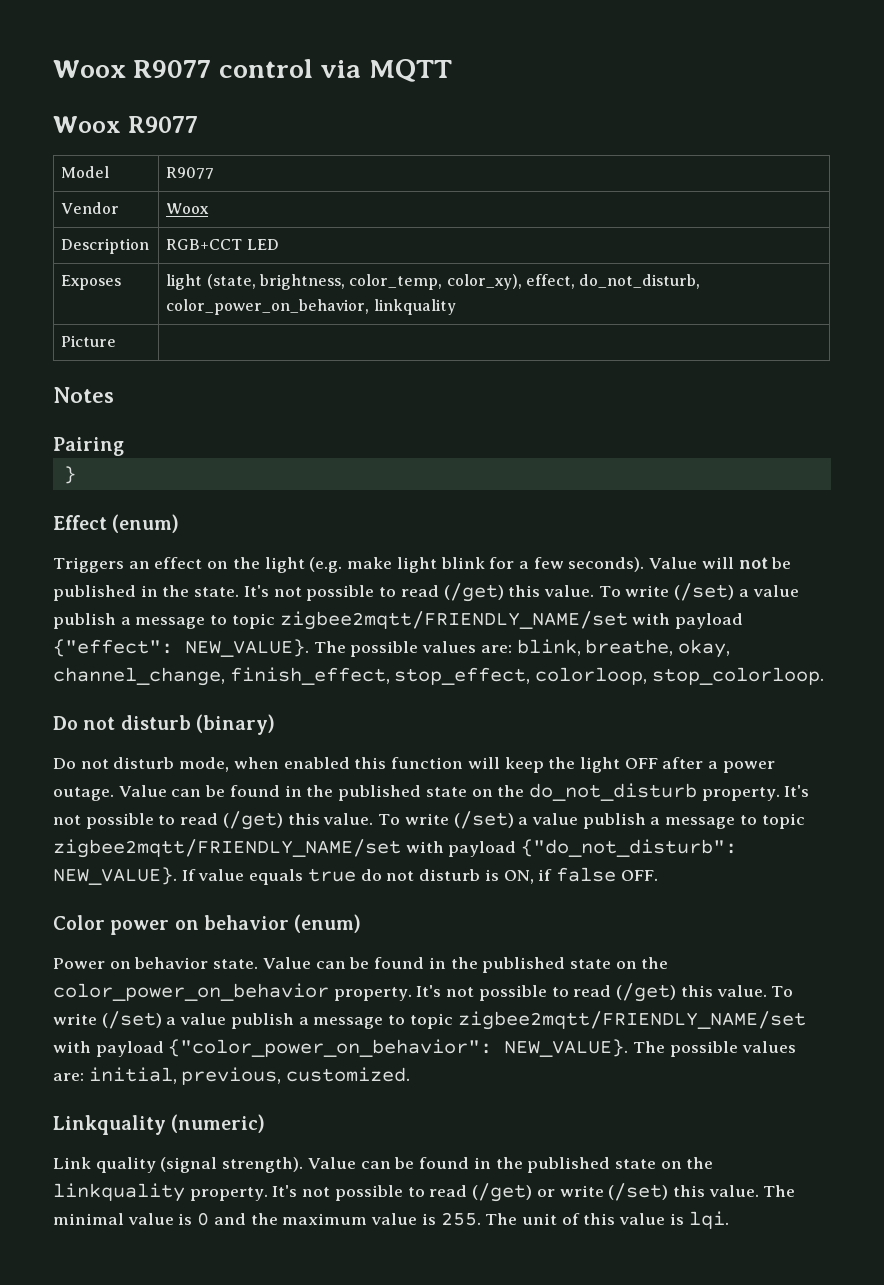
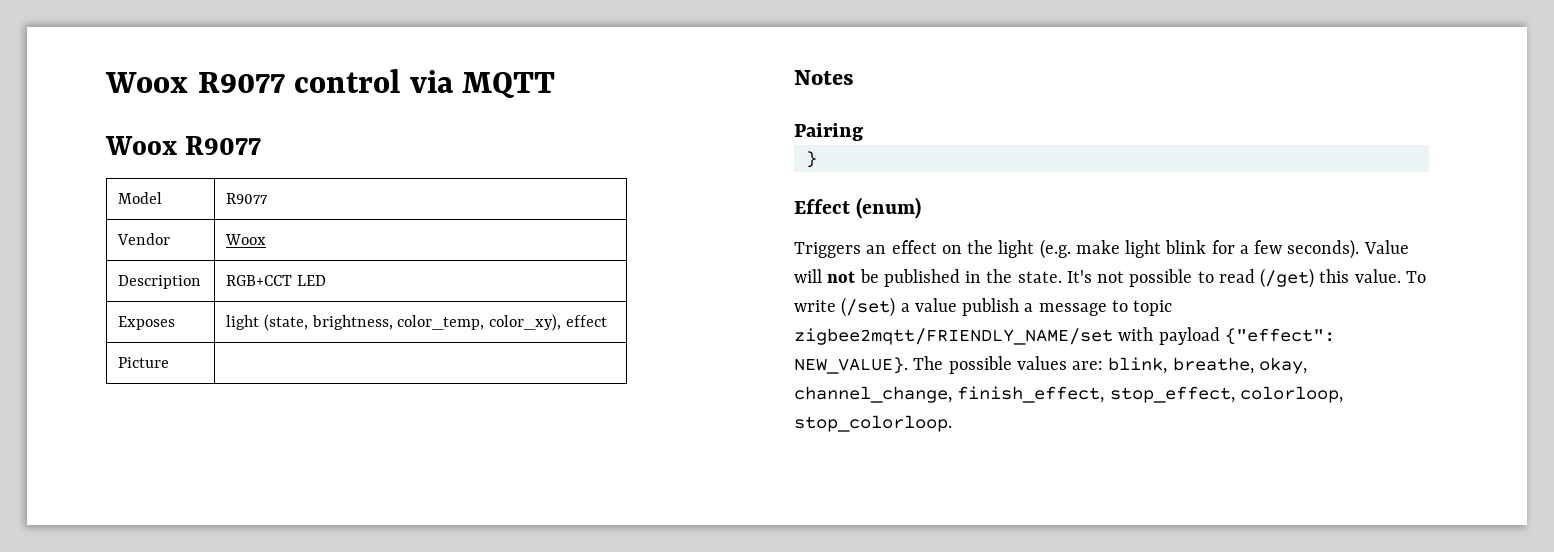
- Exposes | light (state, brightness, color_temp, color_xy), effect, do_not_disturb, color_power_on_behavior, linkquality
+ Exposes | light (state, brightness, color_temp, color_xy), effect
- Do not disturb (binary)
- Do not disturb mode, when enabled this function will keep the light OFF after a power outage. Value can be found in the published state on the do_not_disturb property. It's not possible to read (/get) this value. To write (/set) a value publish a message to topic zigbee2mqtt/FRIENDLY_NAME/set with payload {"do_not_disturb": NEW_VALUE}. If value equals true do not disturb is ON, if false OFF.
- Color power on behavior (enum)
- Power on behavior state. Value can be found in the published state on the color_power_on_behavior property. It's not possible to read (/get) this value. To write (/set) a value publish a message to topic zigbee2mqtt/FRIENDLY_NAME/set with payload {"color_power_on_behavior": NEW_VALUE}. The possible values are: initial, previous, customized.
- Linkquality (numeric)
- Link quality (signal strength). Value can be found in the published state on the linkquality property. It's not possible to read (/get) or write (/set) this value. The minimal value is 0 and the maximum value is 255. The unit of this value is lqi.

